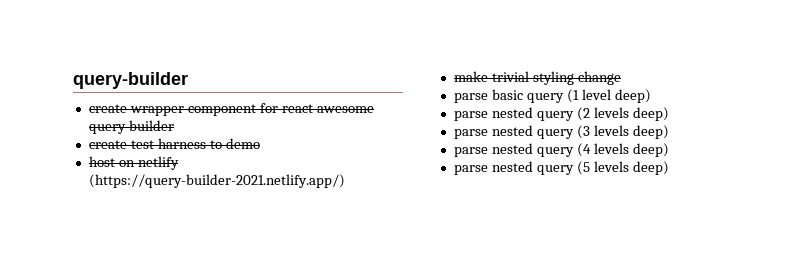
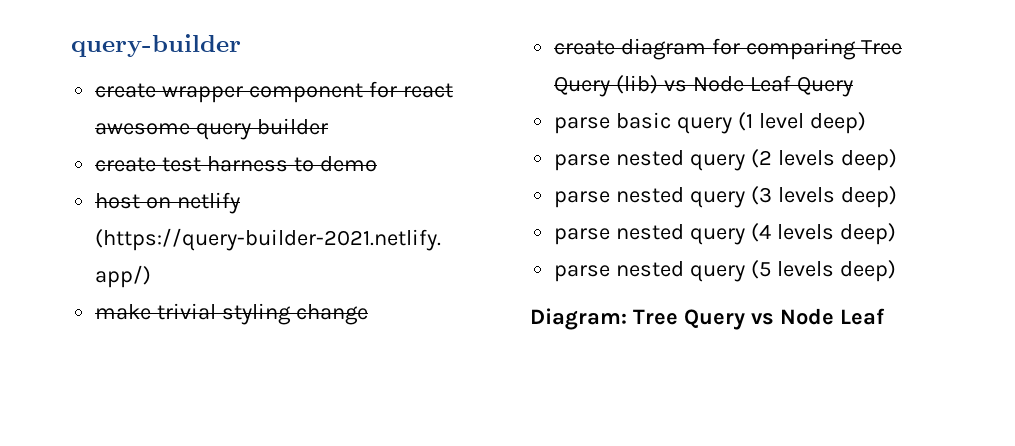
+ create diagram for comparing Tree Query (lib) vs Node Leaf Query
+ Diagram: Tree Query vs Node Leaf

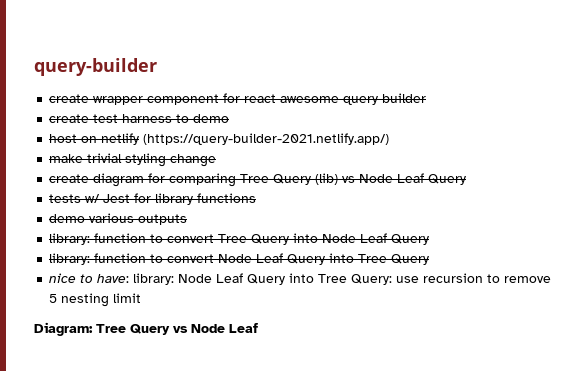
- parse basic query (1 level deep)
- parse nested query (2 levels deep)
- parse nested query (3 levels deep)
- parse nested query (4 levels deep)
- parse nested query (5 levels deep)
+ tests w/ Jest for library functions
+ demo various outputs
+ library: function to convert Tree Query into Node Leaf Query
+ library: function to convert Node Leaf Query into Tree Query
+ nice to have: library: Node Leaf Query into Tree Query: use recursion to remove 5 nesting limit

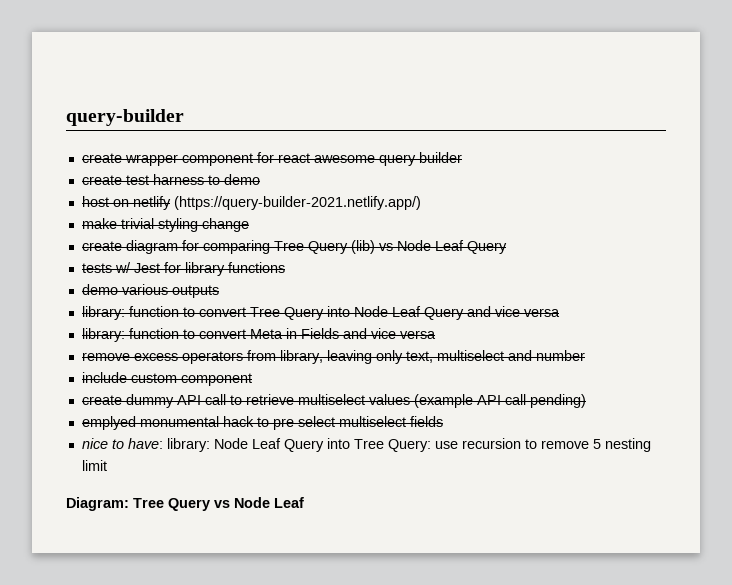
- library: function to convert Tree Query into Node Leaf Query
- library: function to convert Node Leaf Query into Tree Query
+ library: function to convert Tree Query into Node Leaf Query and vice versa
+ library: function to convert Meta in Fields and vice versa
+ remove excess operators from library, leaving only text, multiselect and number
+ include custom component
+ create dummy API call to retrieve multiselect values (example API call pending)
+ emplyed monumental hack to pre select multiselect fields

